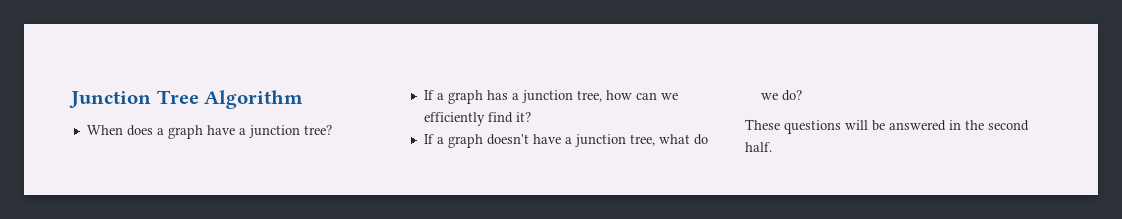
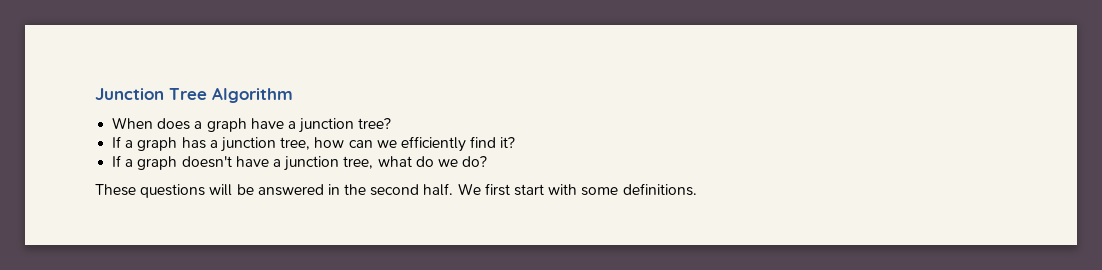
+ We first start with some definitions.

